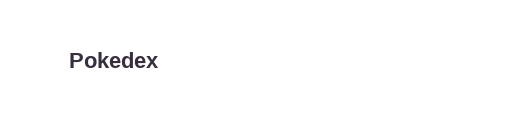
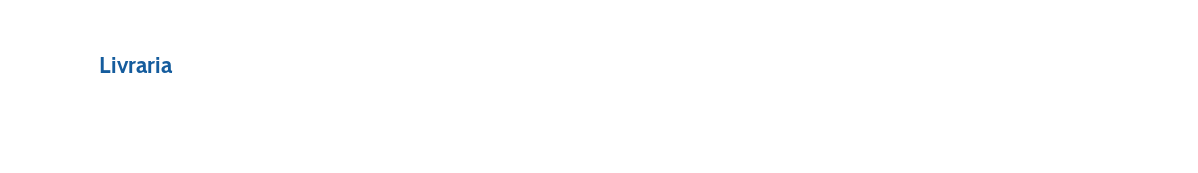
- Pokedex
+ Livraria

